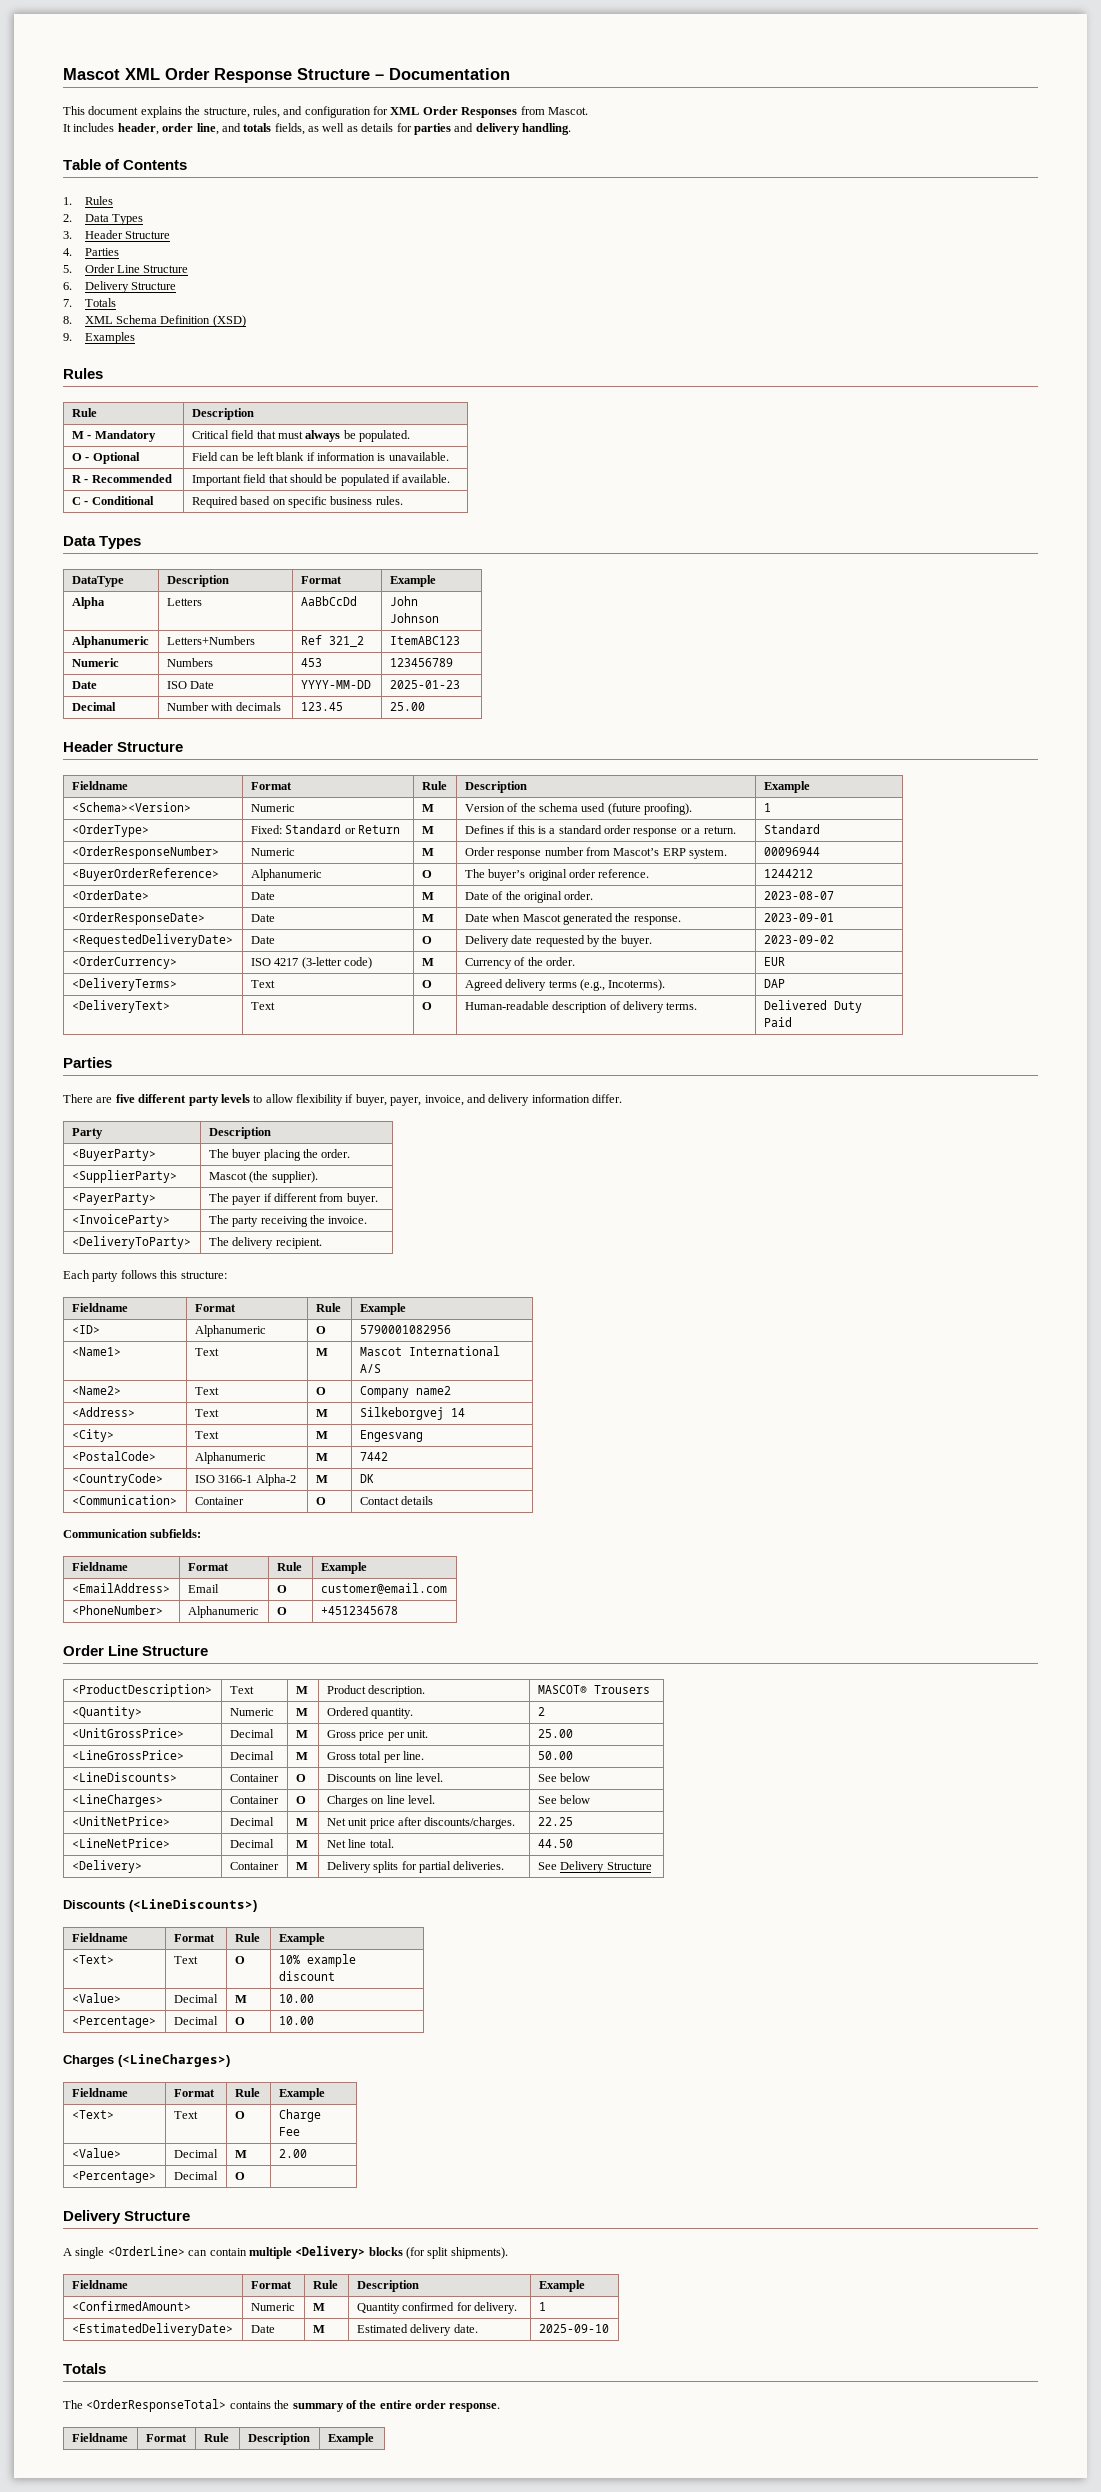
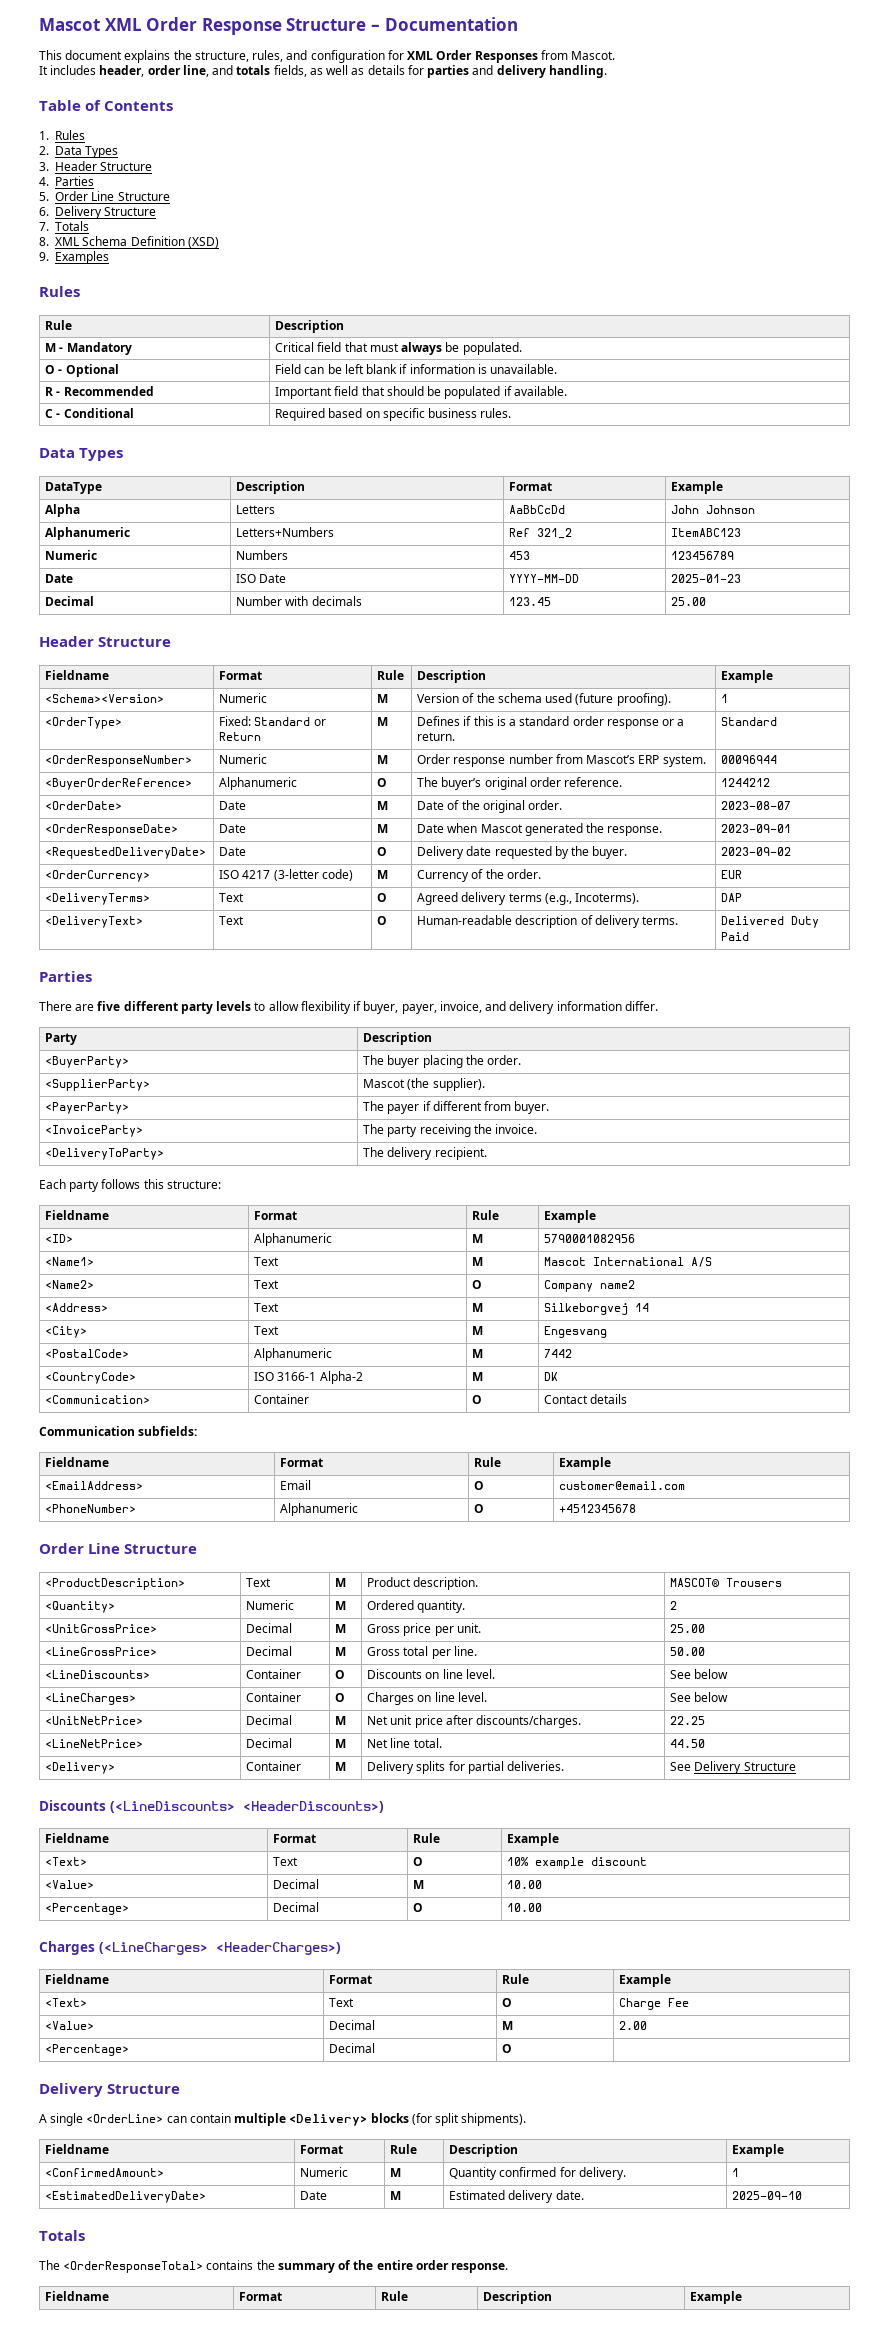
- <ID> | Alphanumeric | O | 5790001082956
+ <ID> | Alphanumeric | M | 5790001082956
- Discounts (<LineDiscounts>)
+ Discounts (<LineDiscounts> <HeaderDiscounts>)
- Charges (<LineCharges>)
+ Charges (<LineCharges> <HeaderCharges>)

